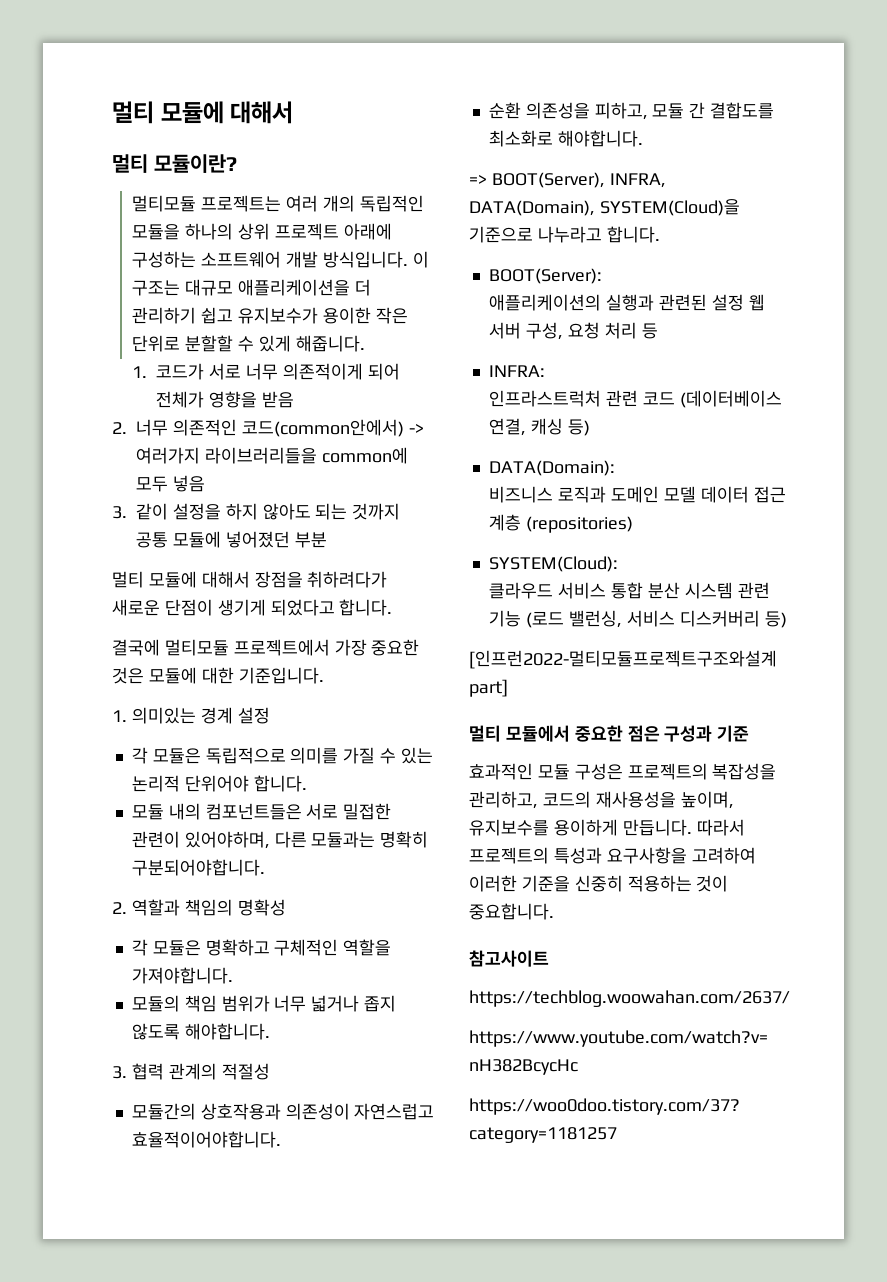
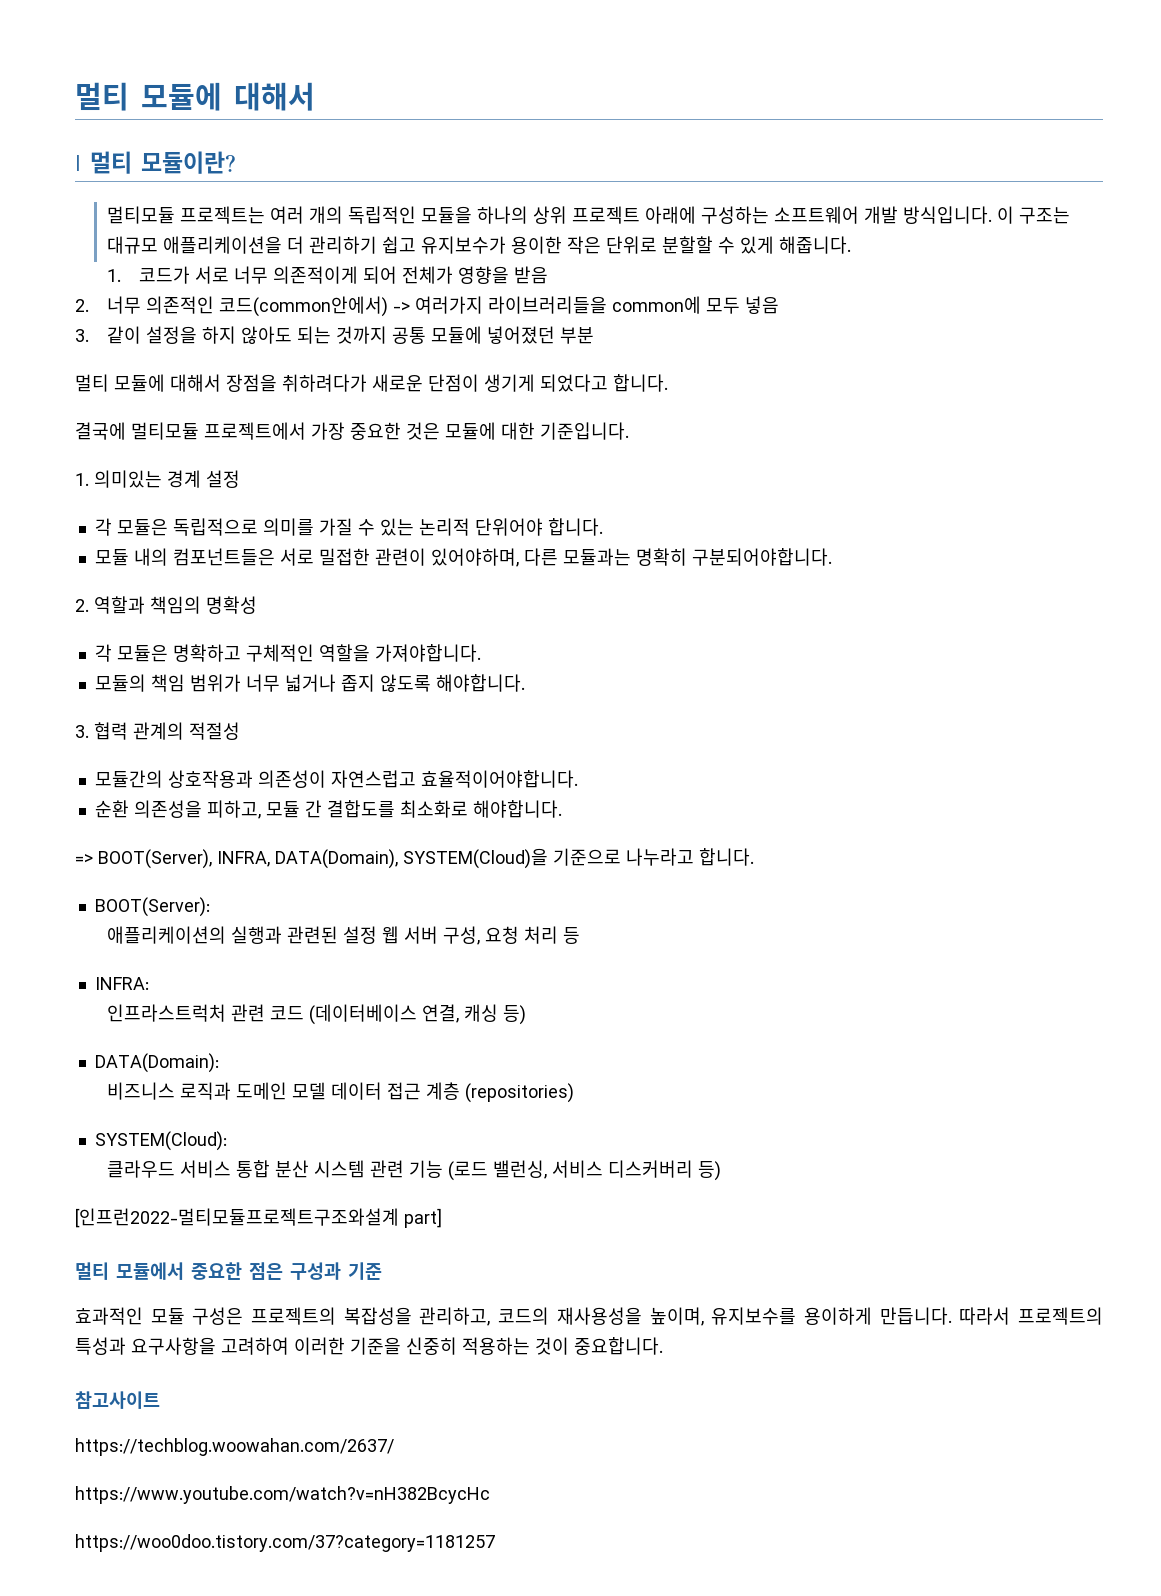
- 멀티 모듈이란?
+ | 멀티 모듈이란?

